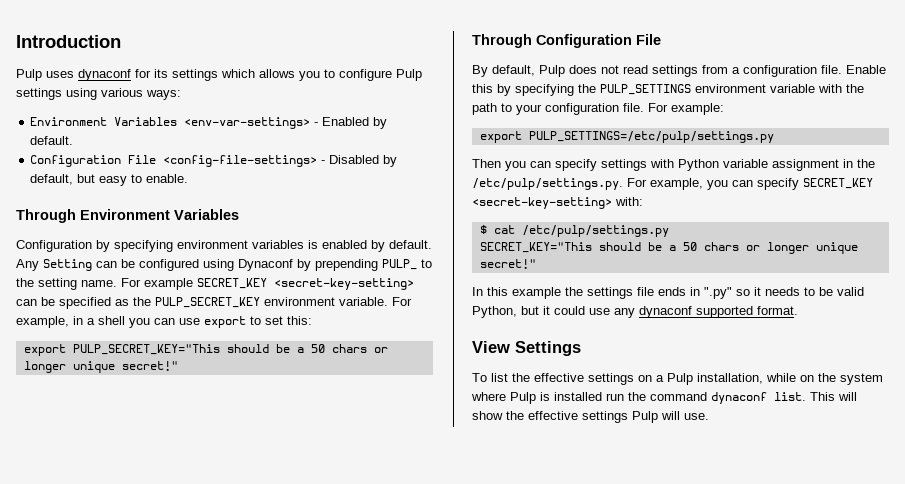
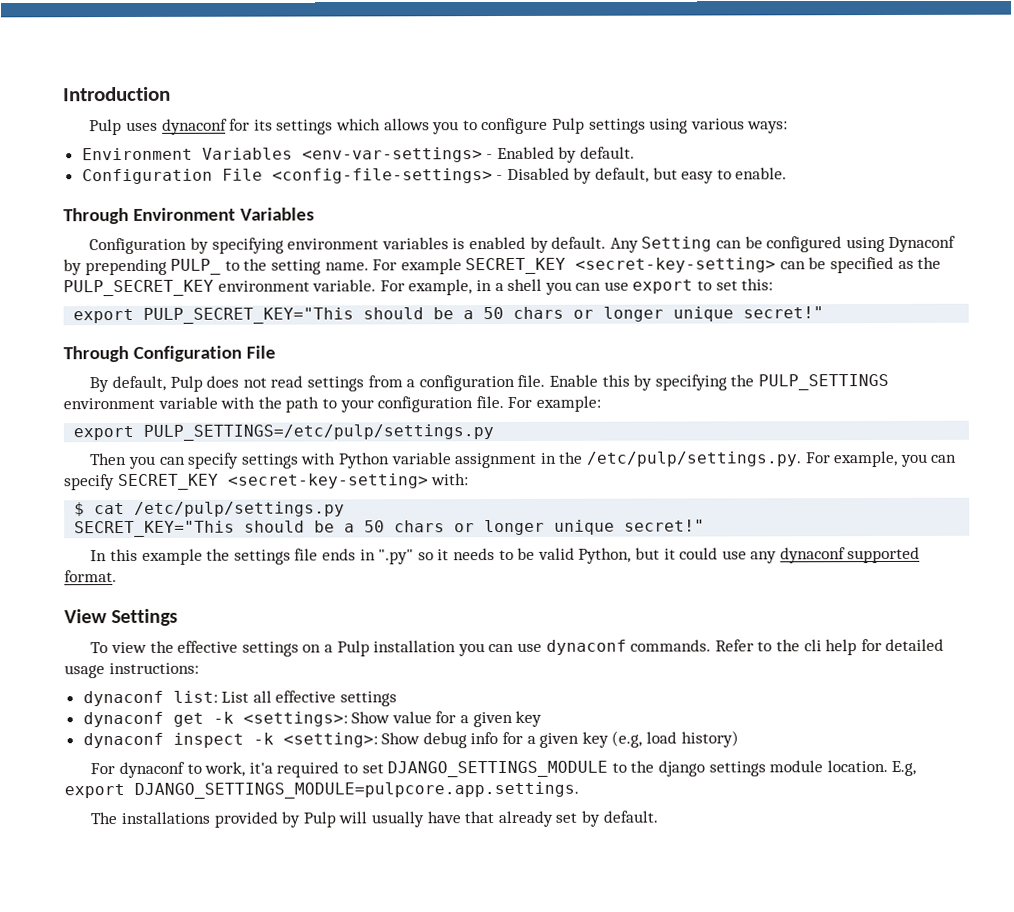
- To list the effective settings on a Pulp installation, while on the system where Pulp is installed run the command dynaconf list. This will show the effective settings Pulp will use.
+ To view the effective settings on a Pulp installation you can use dynaconf commands. Refer to the cli help for detailed usage instructions:
+ dynaconf list: List all effective settings
+ dynaconf get -k <settings>: Show value for a given key
+ dynaconf inspect -k <setting>: Show debug info for a given key (e.g, load history)
+ For dynaconf to work, it'a required to set DJANGO_SETTINGS_MODULE to the django settings module location. E.g, export DJANGO_SETTINGS_MODULE=pulpcore.app.settings.
+ The installations provided by Pulp will usually have that already set by default.

